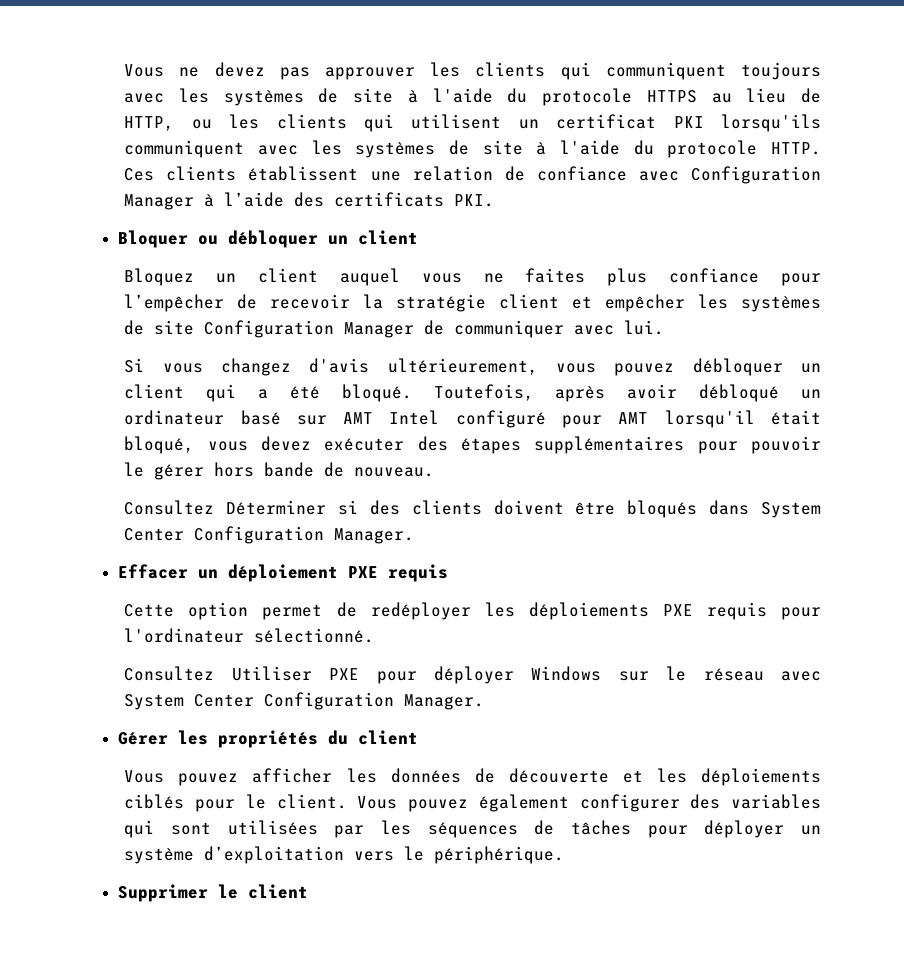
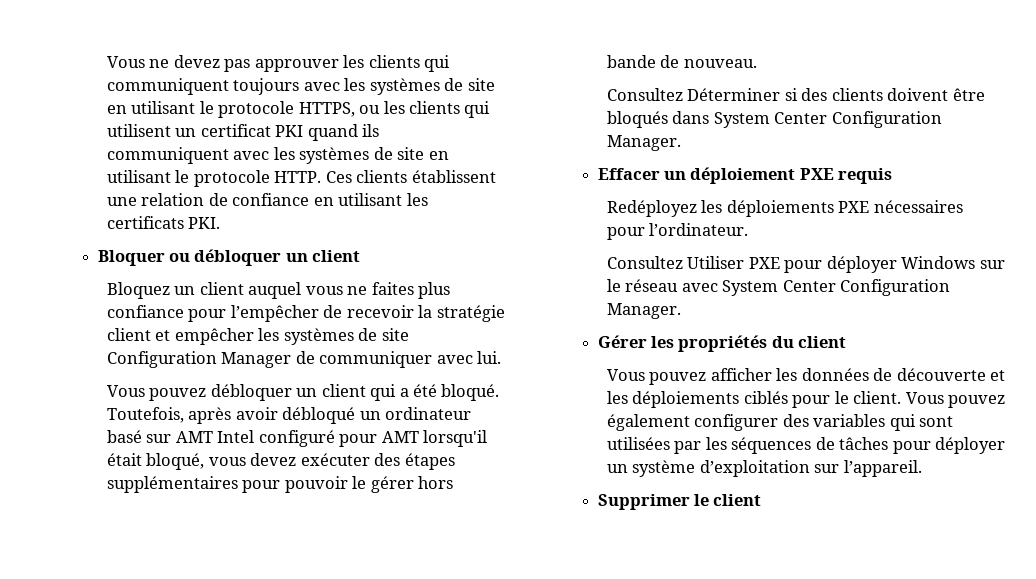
- Vous ne devez pas approuver les clients qui communiquent toujours avec les systèmes de site à l'aide du protocole HTTPS au lieu de HTTP, ou les clients qui utilisent un certificat PKI lorsqu'ils communiquent avec les systèmes de site à l'aide du protocole HTTP.
+ Vous ne devez pas approuver les clients qui communiquent toujours avec les systèmes de site en utilisant le protocole HTTPS, ou les clients qui utilisent un certificat PKI quand ils communiquent avec les systèmes de site en utilisant le protocole HTTP.
- Ces clients établissent une relation de confiance avec Configuration Manager à l’aide des certificats PKI.
+ Ces clients établissent une relation de confiance en utilisant les certificats PKI.
- Si vous changez d'avis ultérieurement, vous pouvez débloquer un client qui a été bloqué.
+ Vous pouvez débloquer un client qui a été bloqué.
- Cette option permet de redéployer les déploiements PXE requis pour l'ordinateur sélectionné.
+ Redéployez les déploiements PXE nécessaires pour l’ordinateur.
- Vous pouvez également configurer des variables qui sont utilisées par les séquences de tâches pour déployer un système d’exploitation vers le périphérique.
+ Vous pouvez également configurer des variables qui sont utilisées par les séquences de tâches pour déployer un système d’exploitation sur l’appareil.

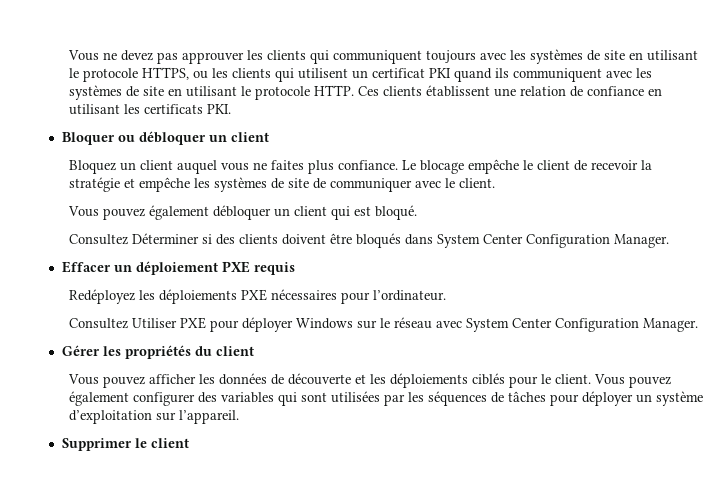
- Bloquez un client auquel vous ne faites plus confiance pour l’empêcher de recevoir la stratégie client et empêcher les systèmes de site Configuration Manager de communiquer avec lui.
- Vous pouvez débloquer un client qui a été bloqué. Toutefois, après avoir débloqué un ordinateur basé sur AMT Intel configuré pour AMT lorsqu'il était bloqué, vous devez exécuter des étapes supplémentaires pour pouvoir le gérer hors bande de nouveau.
+ Bloquez un client auquel vous ne faites plus confiance. Le blocage empêche le client de recevoir la stratégie et empêche les systèmes de site de communiquer avec le client.
+ Vous pouvez également débloquer un client qui est bloqué.

